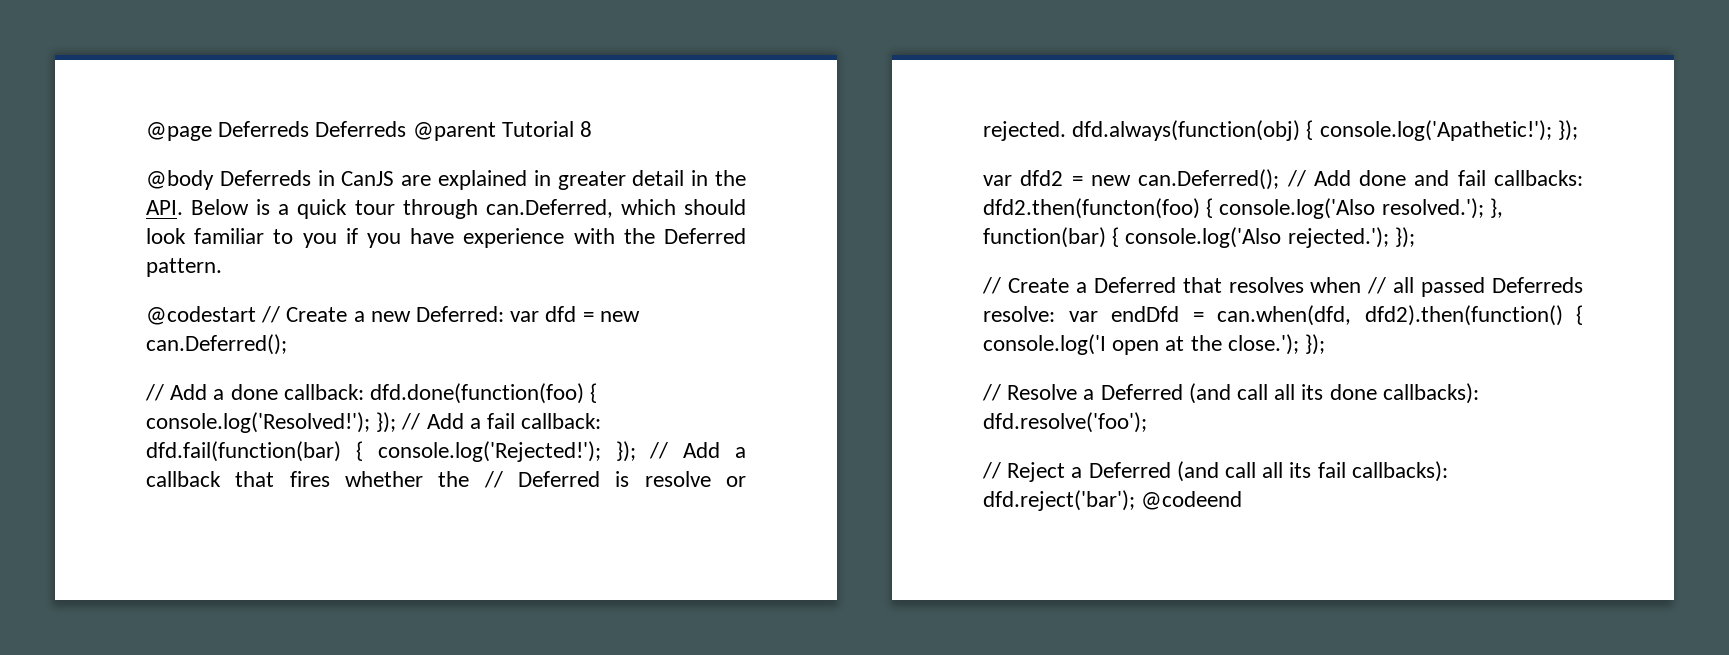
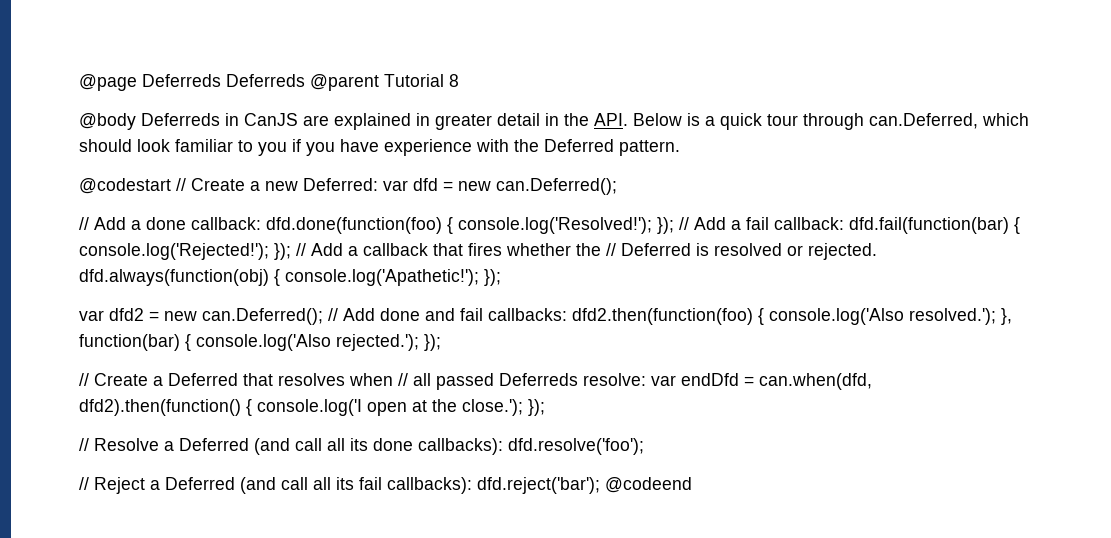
- // Add a done callback: dfd.done(function(foo) { console.log('Resolved!'); }); // Add a fail callback: dfd.fail(function(bar) { console.log('Rejected!'); }); // Add a callback that fires whether the // Deferred is resolve or rejected. dfd.always(function(obj) { console.log('Apathetic!'); });
+ // Add a done callback: dfd.done(function(foo) { console.log('Resolved!'); }); // Add a fail callback: dfd.fail(function(bar) { console.log('Rejected!'); }); // Add a callback that fires whether the // Deferred is resolved or rejected. dfd.always(function(obj) { console.log('Apathetic!'); });
- var dfd2 = new can.Deferred(); // Add done and fail callbacks: dfd2.then(functon(foo) { console.log('Also resolved.'); }, function(bar) { console.log('Also rejected.'); });
+ var dfd2 = new can.Deferred(); // Add done and fail callbacks: dfd2.then(function(foo) { console.log('Also resolved.'); }, function(bar) { console.log('Also rejected.'); });

